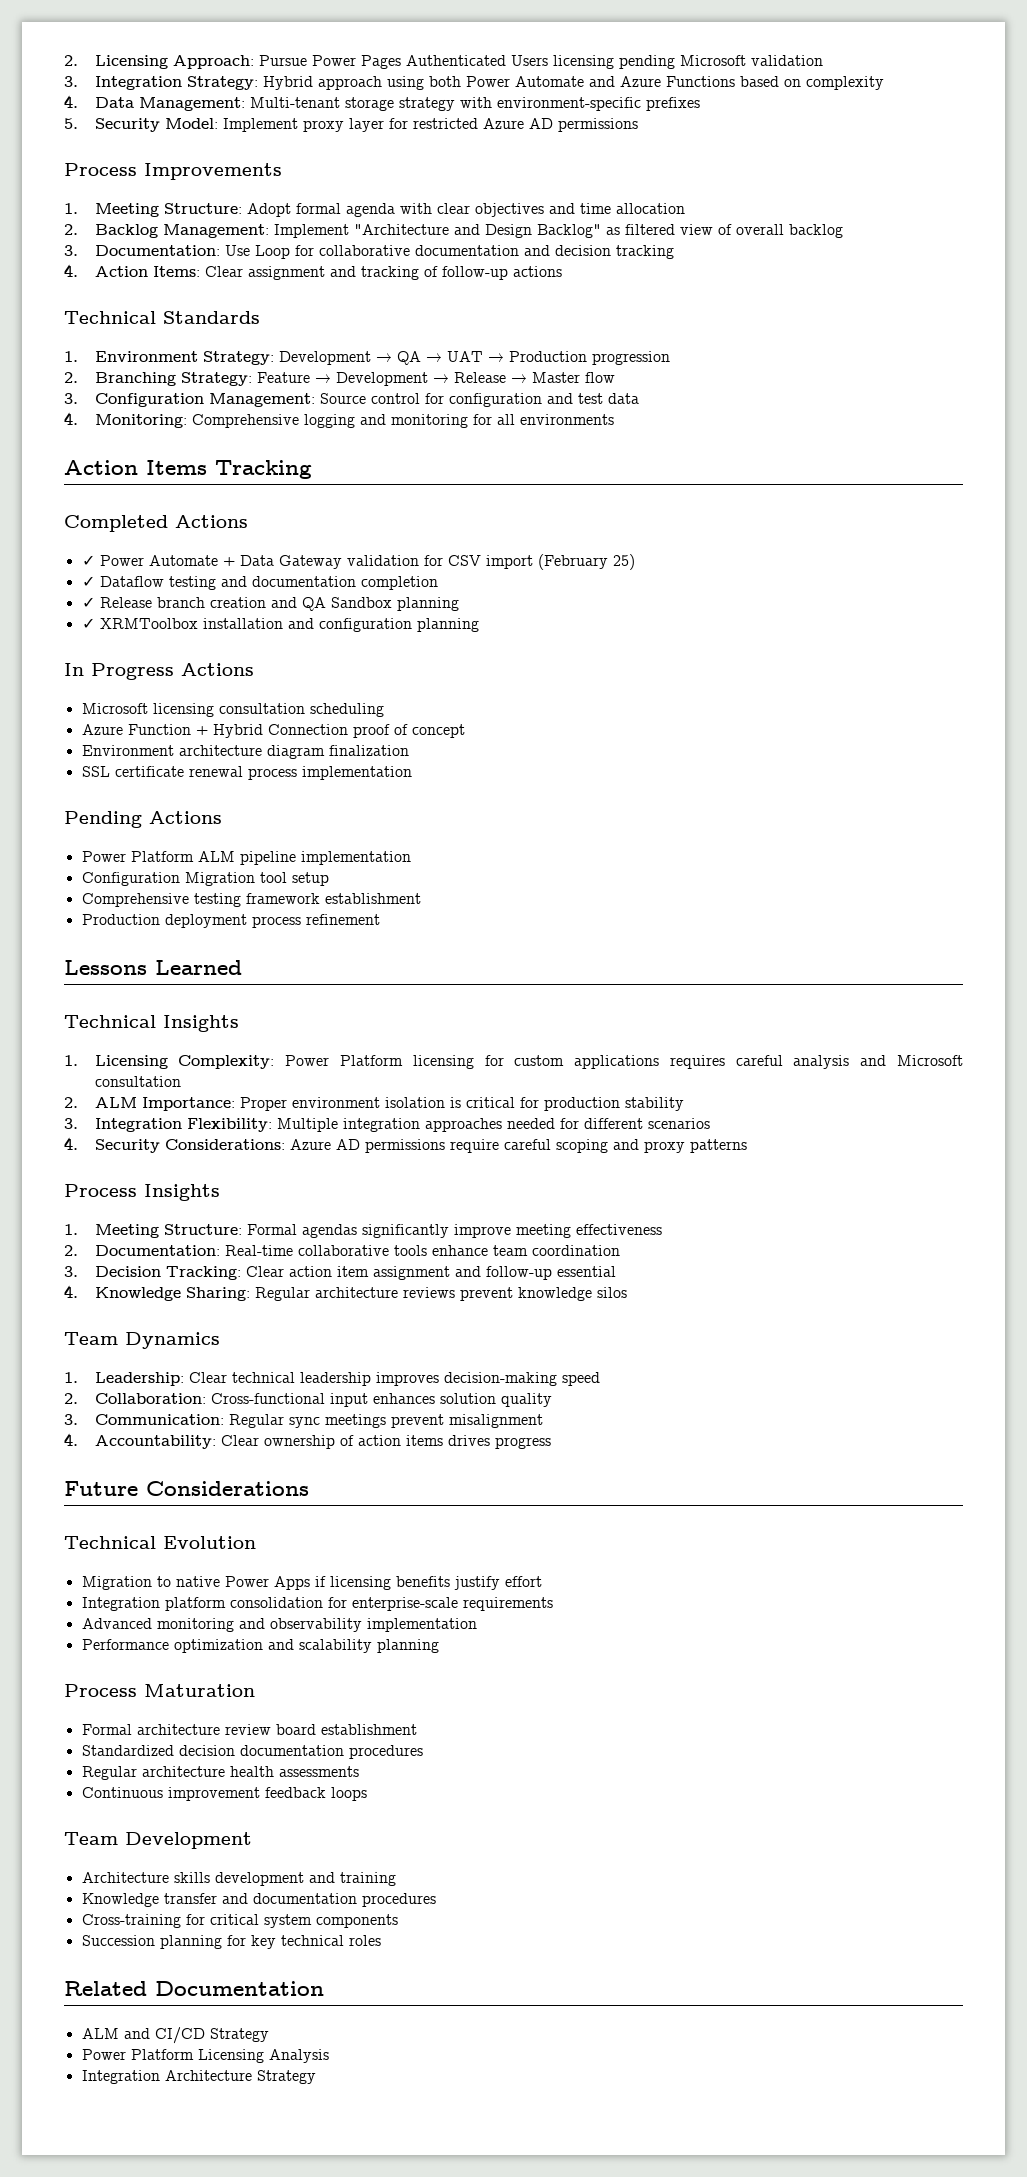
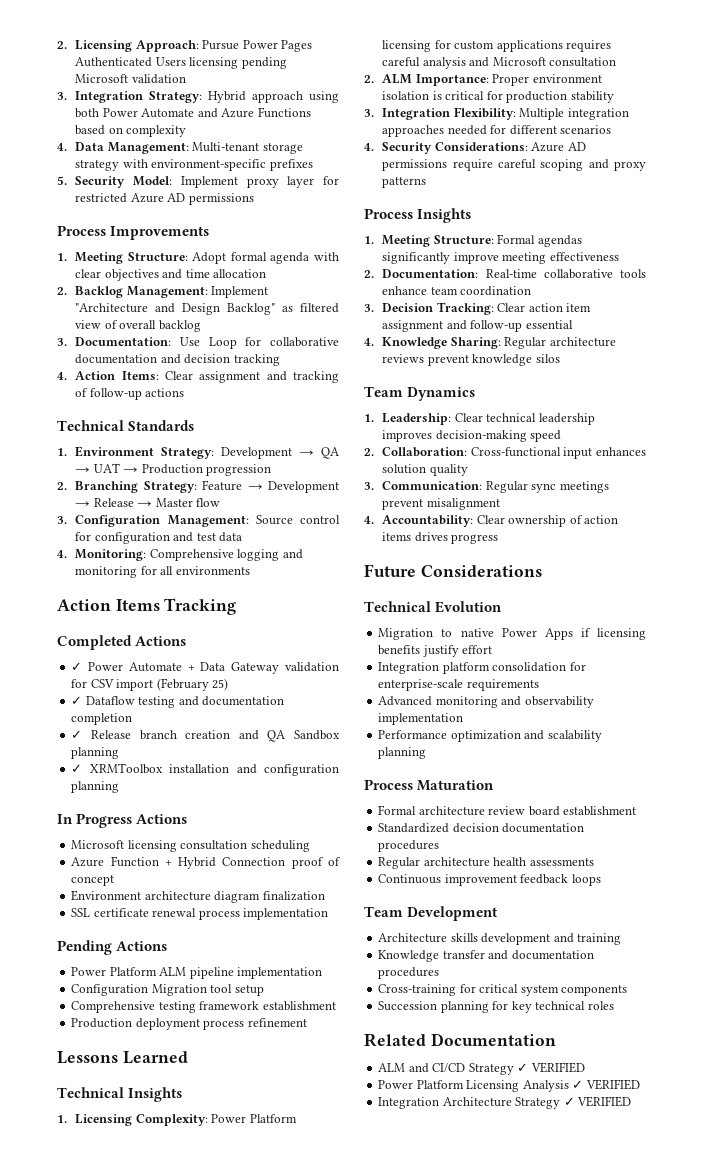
- ALM and CI/CD Strategy
+ ALM and CI/CD Strategy ✓ VERIFIED
- Power Platform Licensing Analysis
+ Power Platform Licensing Analysis ✓ VERIFIED
- Integration Architecture Strategy
+ Integration Architecture Strategy ✓ VERIFIED

